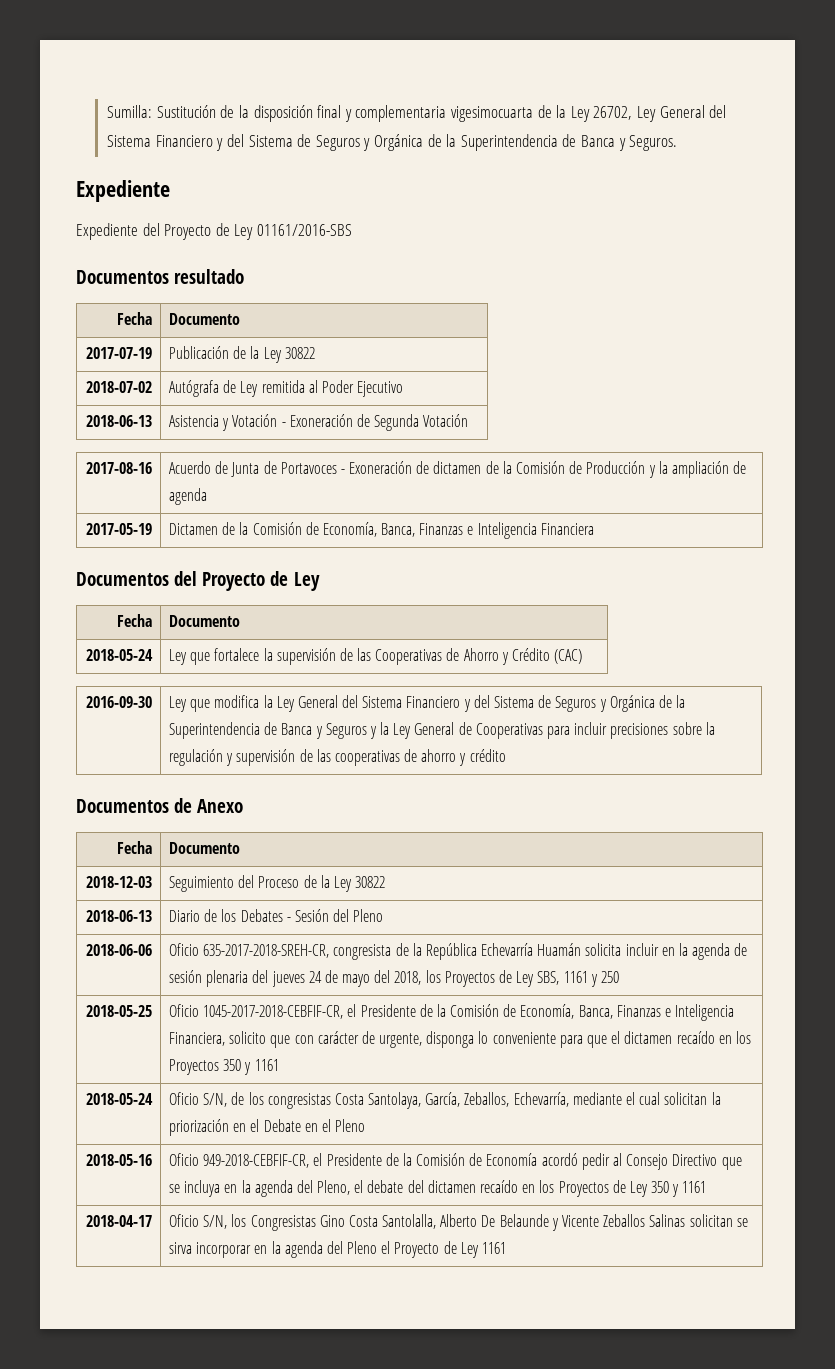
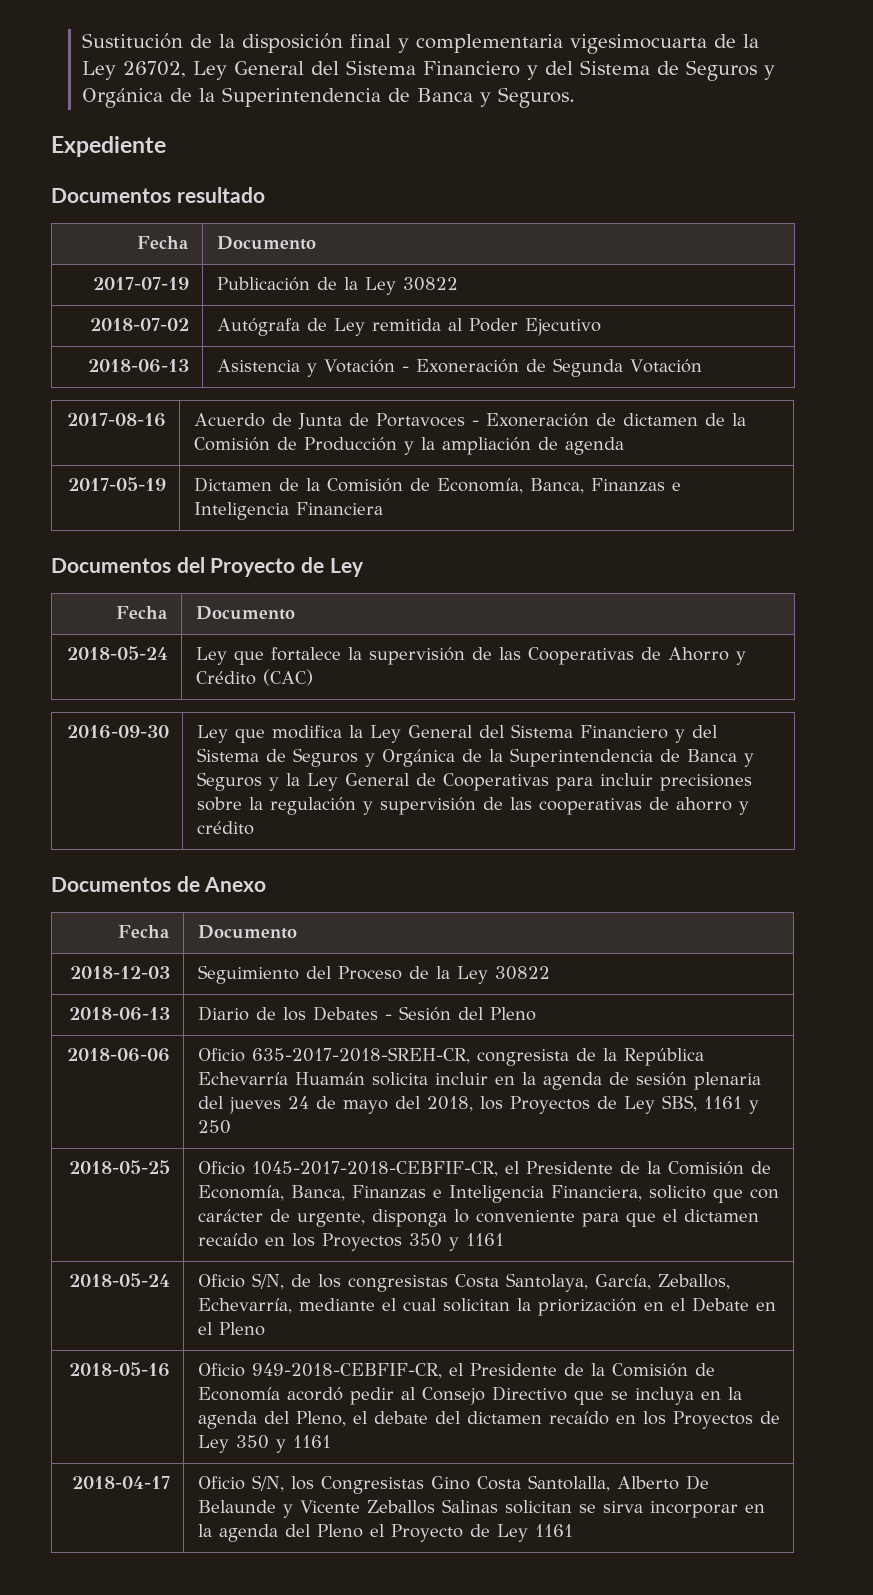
- Sumilla: Sustitución de la disposición final y complementaria vigesimocuarta de la Ley 26702, Ley General del Sistema Financiero y del Sistema de Seguros y Orgánica de la Superintendencia de Banca y Seguros.
+ Sustitución de la disposición final y complementaria vigesimocuarta de la Ley 26702, Ley General del Sistema Financiero y del Sistema de Seguros y Orgánica de la Superintendencia de Banca y Seguros.
- Expediente del Proyecto de Ley 01161/2016-SBS

